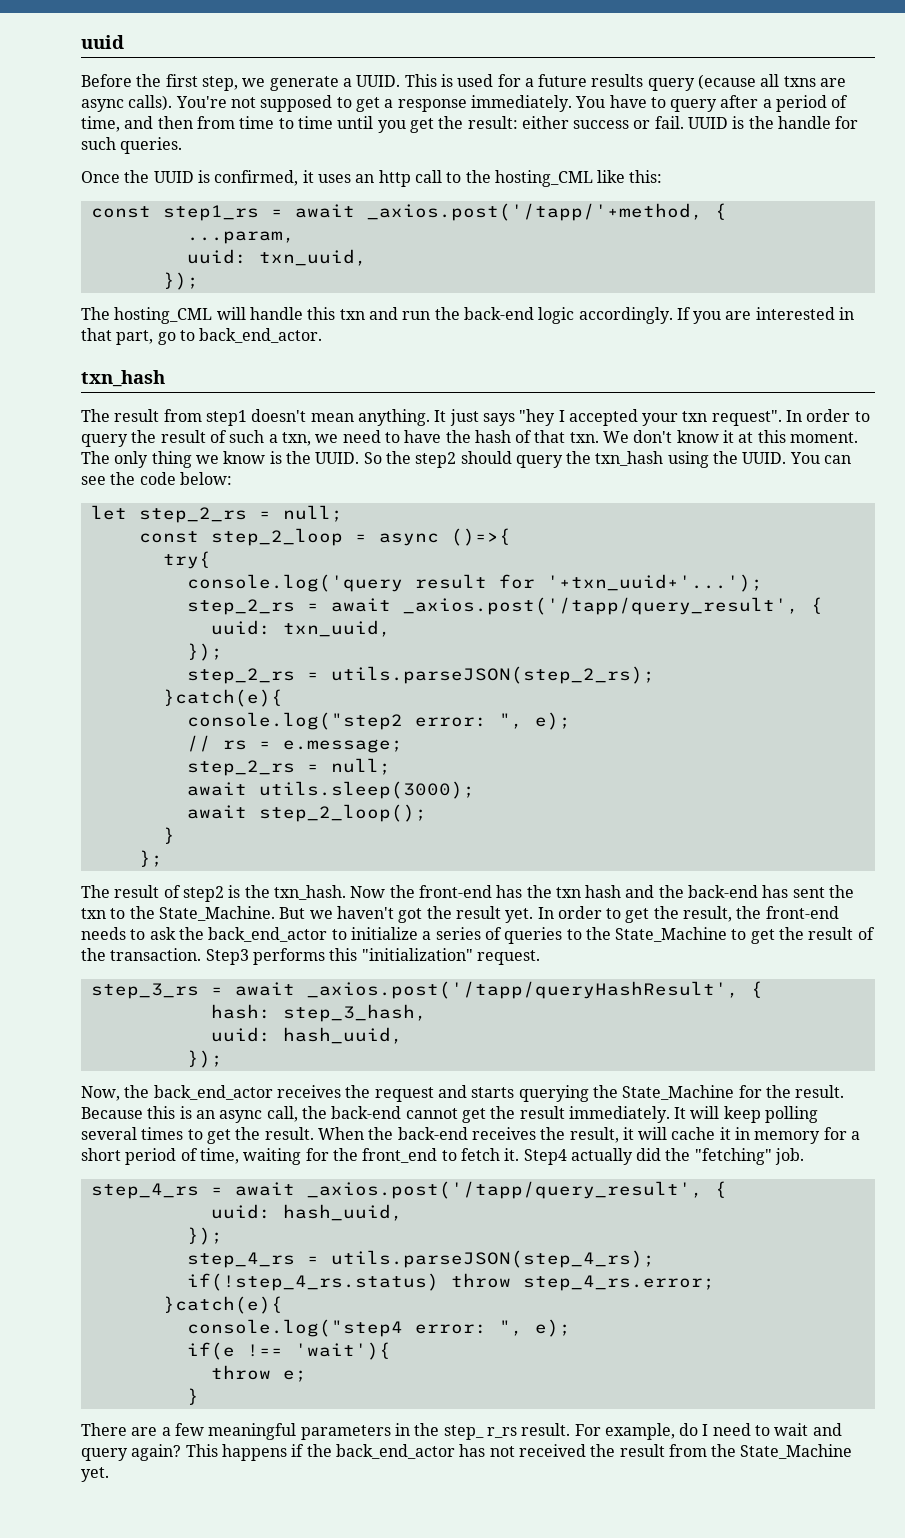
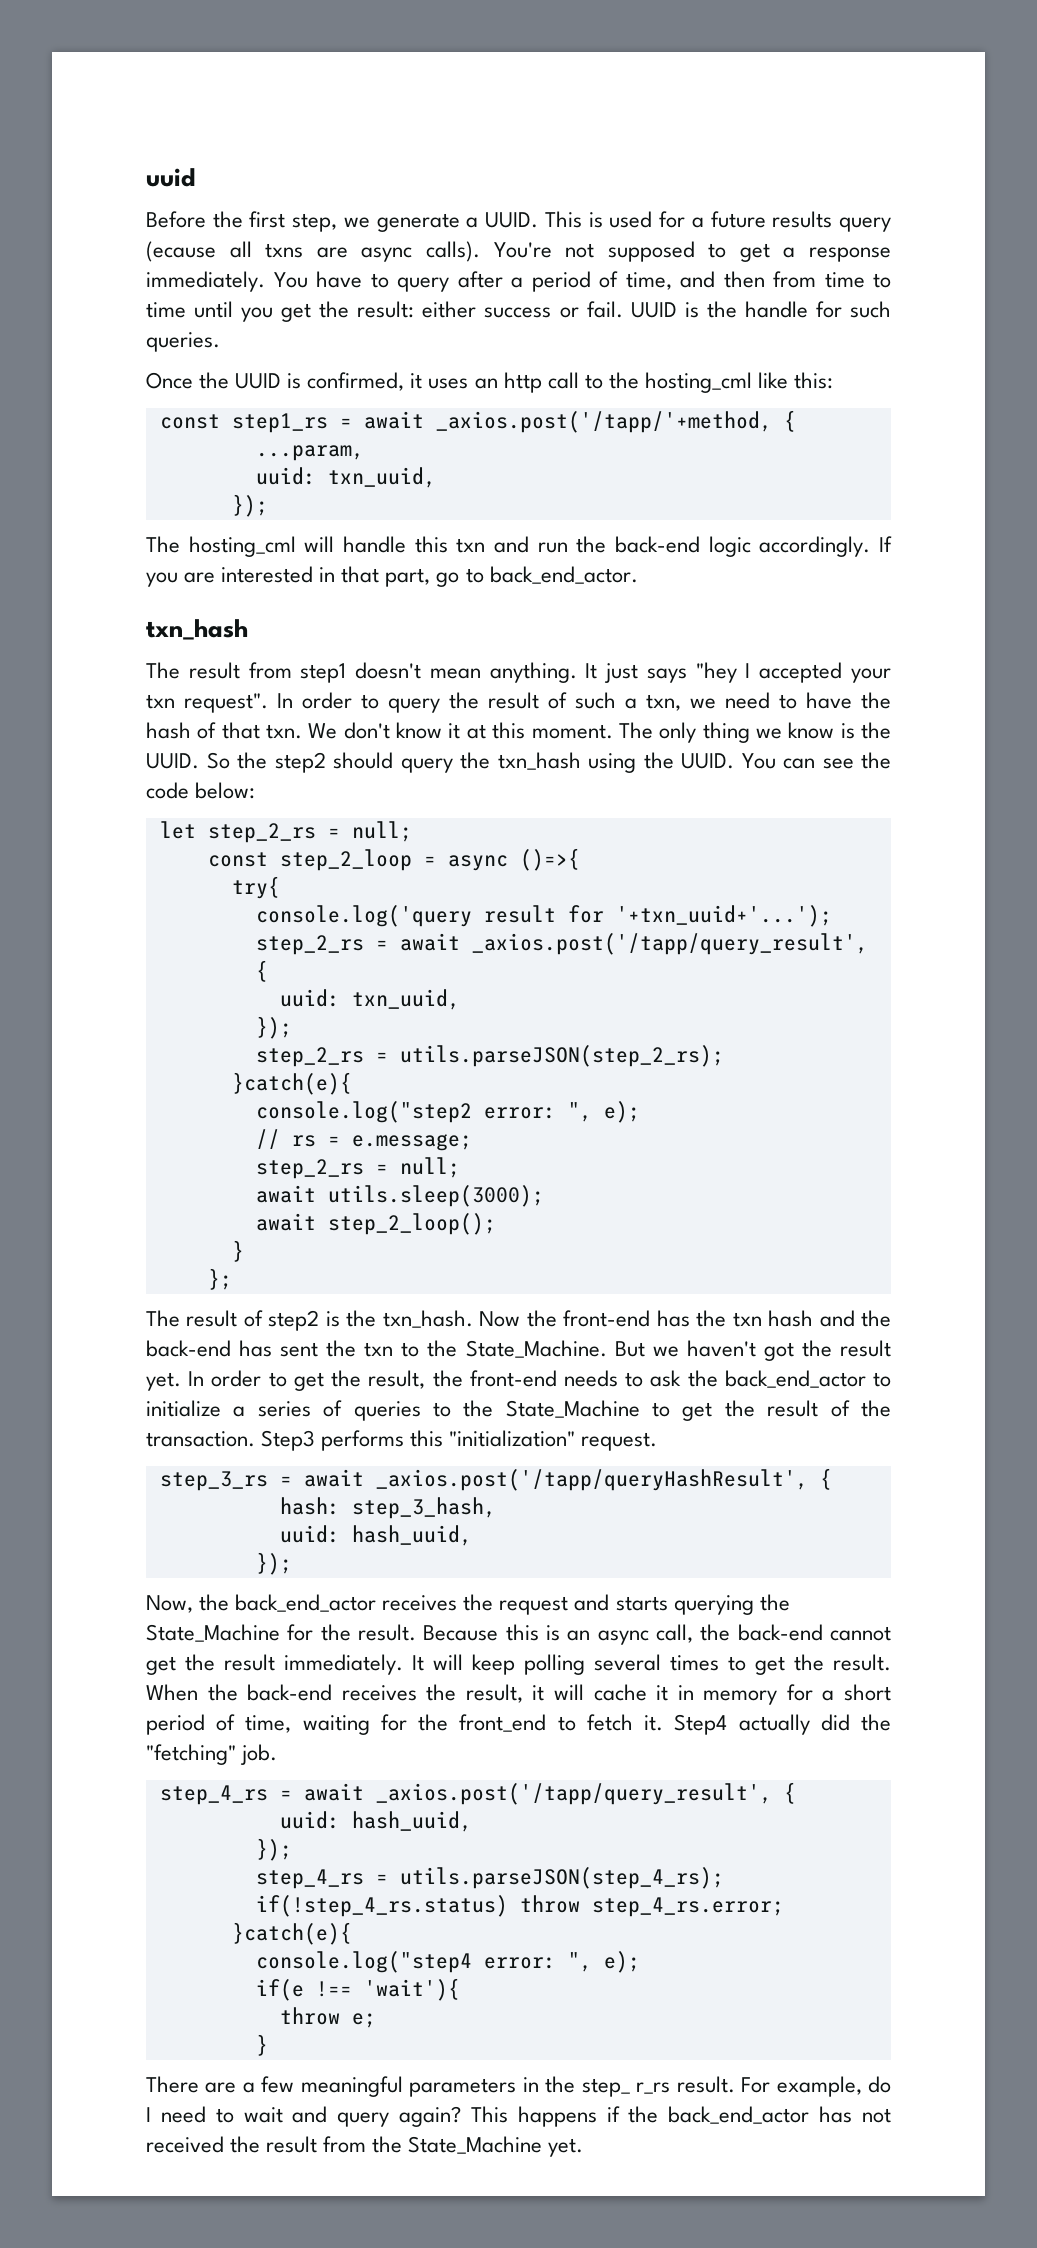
- Once the UUID is confirmed, it uses an http call to the hosting_CML like this:
+ Once the UUID is confirmed, it uses an http call to the hosting_cml like this:
- The hosting_CML will handle this txn and run the back-end logic accordingly.
+ The hosting_cml will handle this txn and run the back-end logic accordingly.

